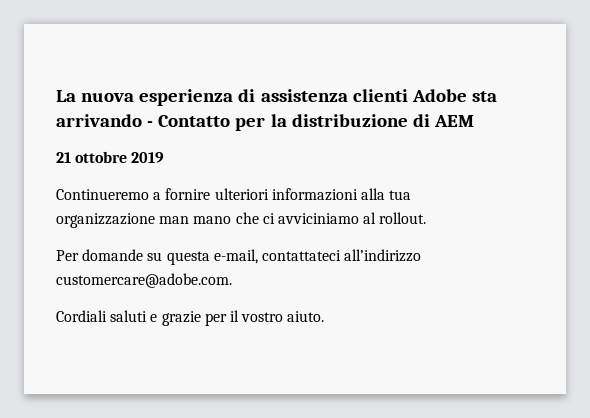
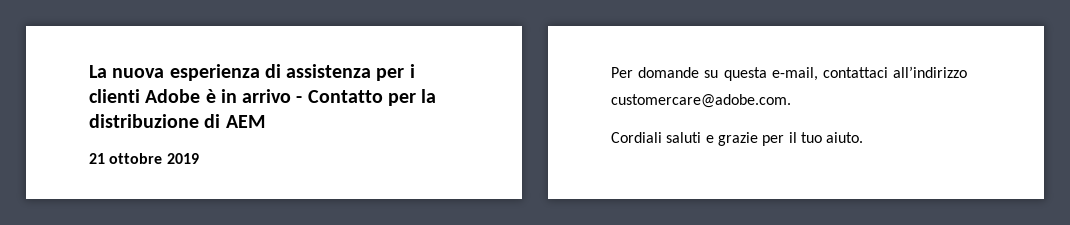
- La nuova esperienza di assistenza clienti Adobe sta arrivando - Contatto per la distribuzione di AEM
+ La nuova esperienza di assistenza per i clienti Adobe è in arrivo - Contatto per la distribuzione di AEM
- Continueremo a fornire ulteriori informazioni alla tua organizzazione man mano che ci avviciniamo al rollout.
- Per domande su questa e-mail, contattateci all’indirizzo customercare@adobe.com.
+ Per domande su questa e-mail, contattaci all’indirizzo customercare@adobe.com.
- Cordiali saluti e grazie per il vostro aiuto.
+ Cordiali saluti e grazie per il tuo aiuto.

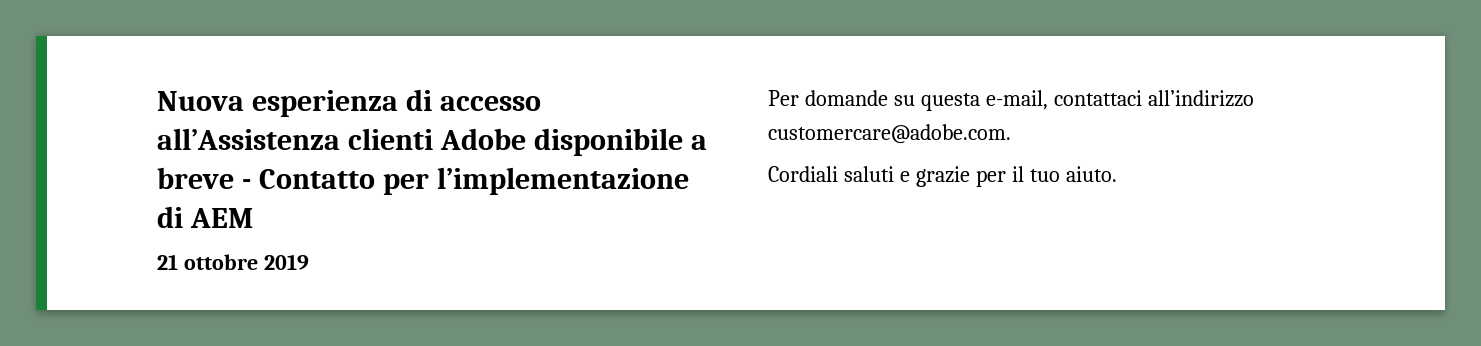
- La nuova esperienza di assistenza per i clienti Adobe è in arrivo - Contatto per la distribuzione di AEM
+ Nuova esperienza di accesso all’Assistenza clienti Adobe disponibile a breve - Contatto per l’implementazione di AEM

